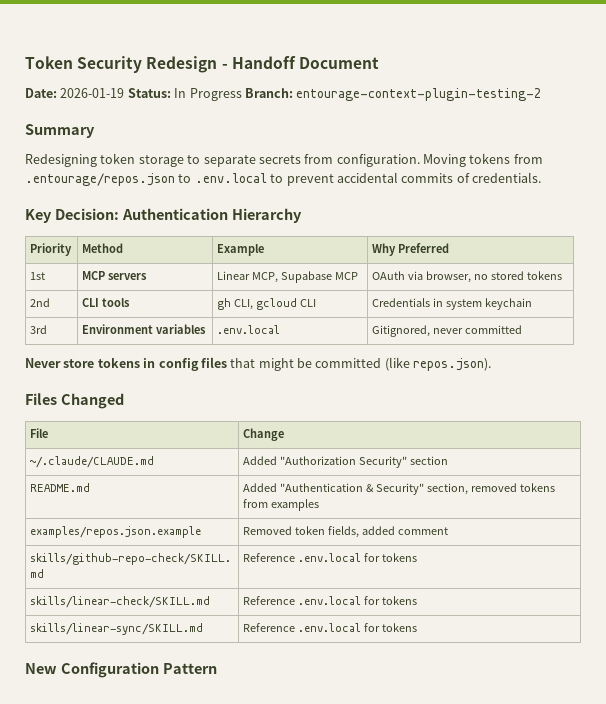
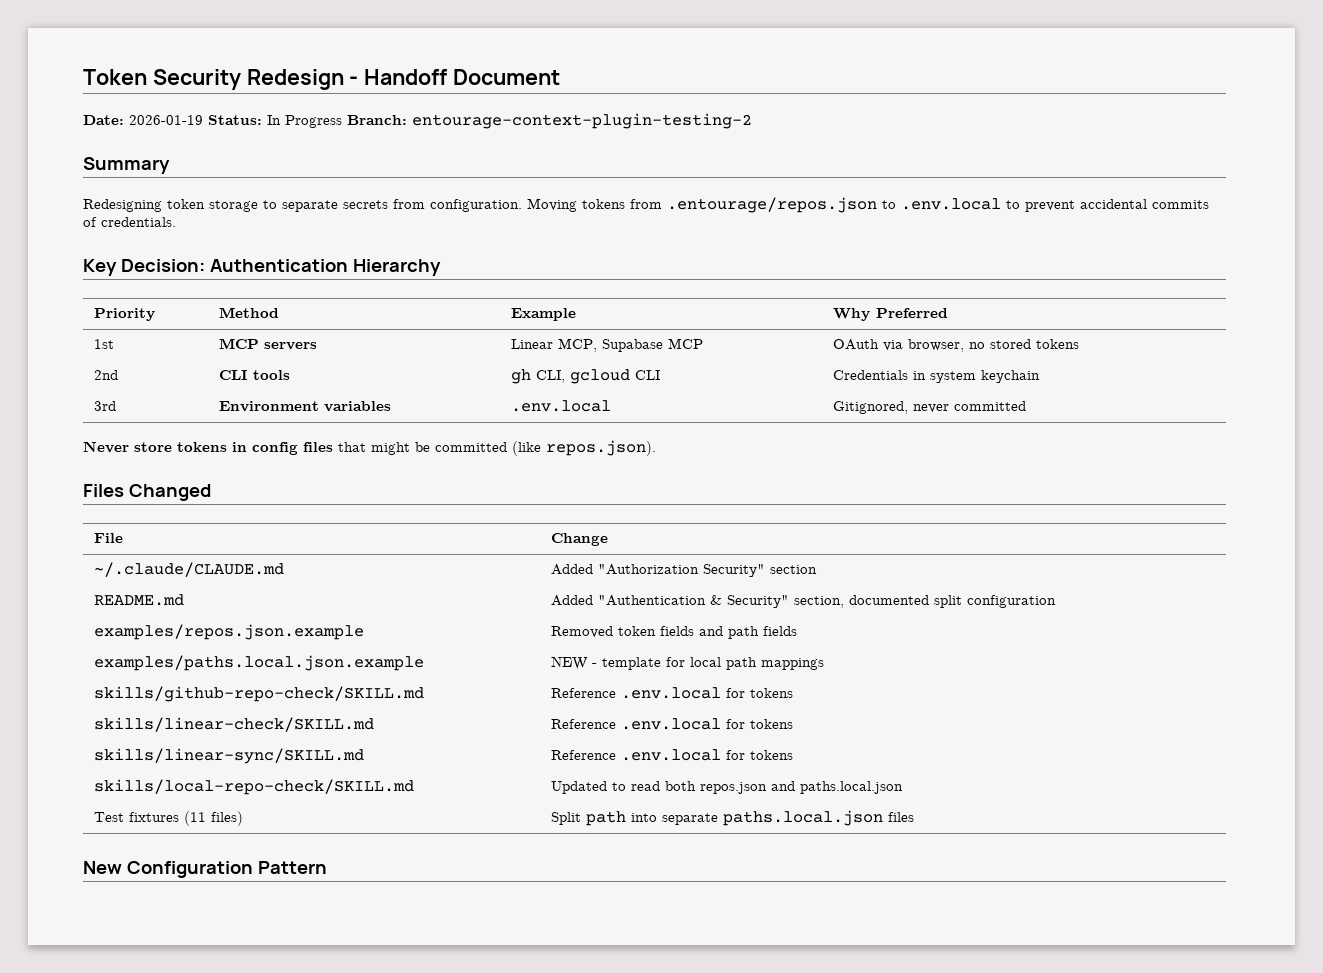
- README.md | Added "Authentication & Security" section, removed tokens from examples
+ README.md | Added "Authentication & Security" section, documented split configuration
- examples/repos.json.example | Removed token fields, added comment
+ examples/repos.json.example | Removed token fields and path fields
+ examples/paths.local.json.example | NEW - template for local path mappings
+ skills/local-repo-check/SKILL.md | Updated to read both repos.json and paths.local.json
+ Test fixtures (11 files) | Split path into separate paths.local.json files

